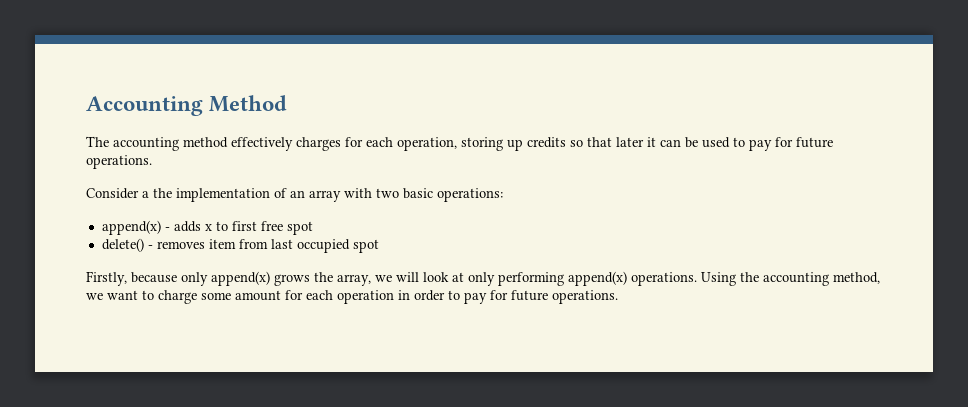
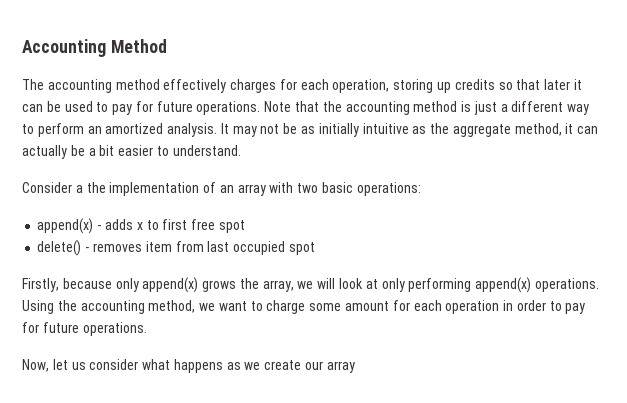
+ Note that the accounting method is just a different way to perform an amortized analysis. It may not be as initially intuitive as the aggregate method, it can actually be a bit easier to understand.
+ Now, let us consider what happens as we create our array

